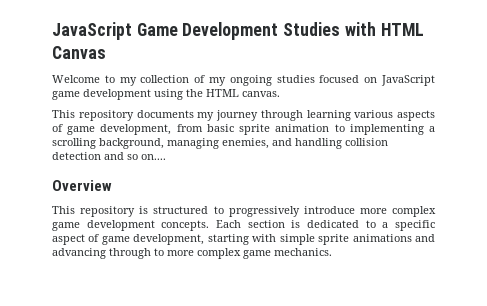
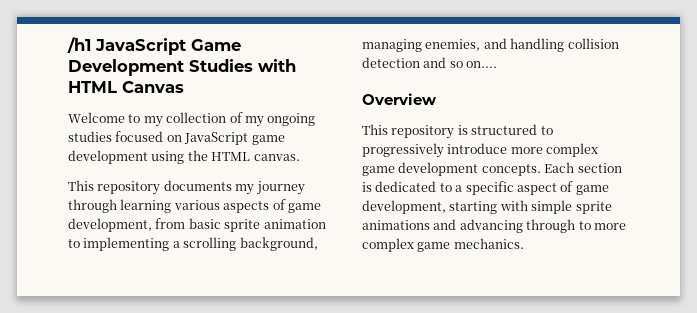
- JavaScript Game Development Studies with HTML Canvas
+ /h1 JavaScript Game Development Studies with HTML Canvas

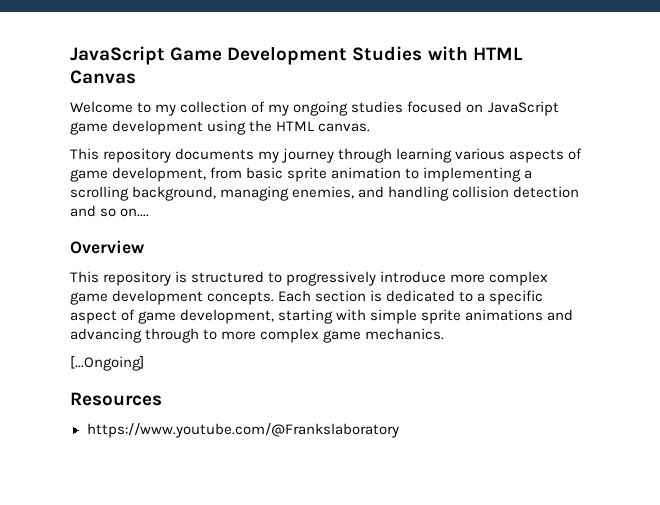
- /h1 JavaScript Game Development Studies with HTML Canvas
+ JavaScript Game Development Studies with HTML Canvas
+ [...Ongoing]
+ Resources
+ https://www.youtube.com/@Frankslaboratory

